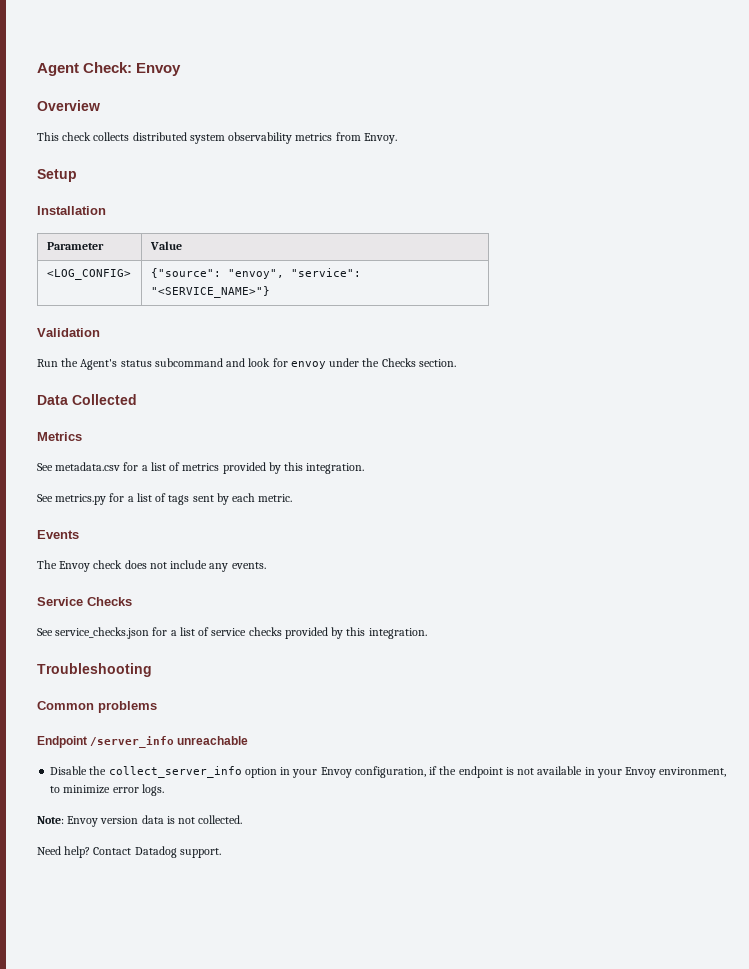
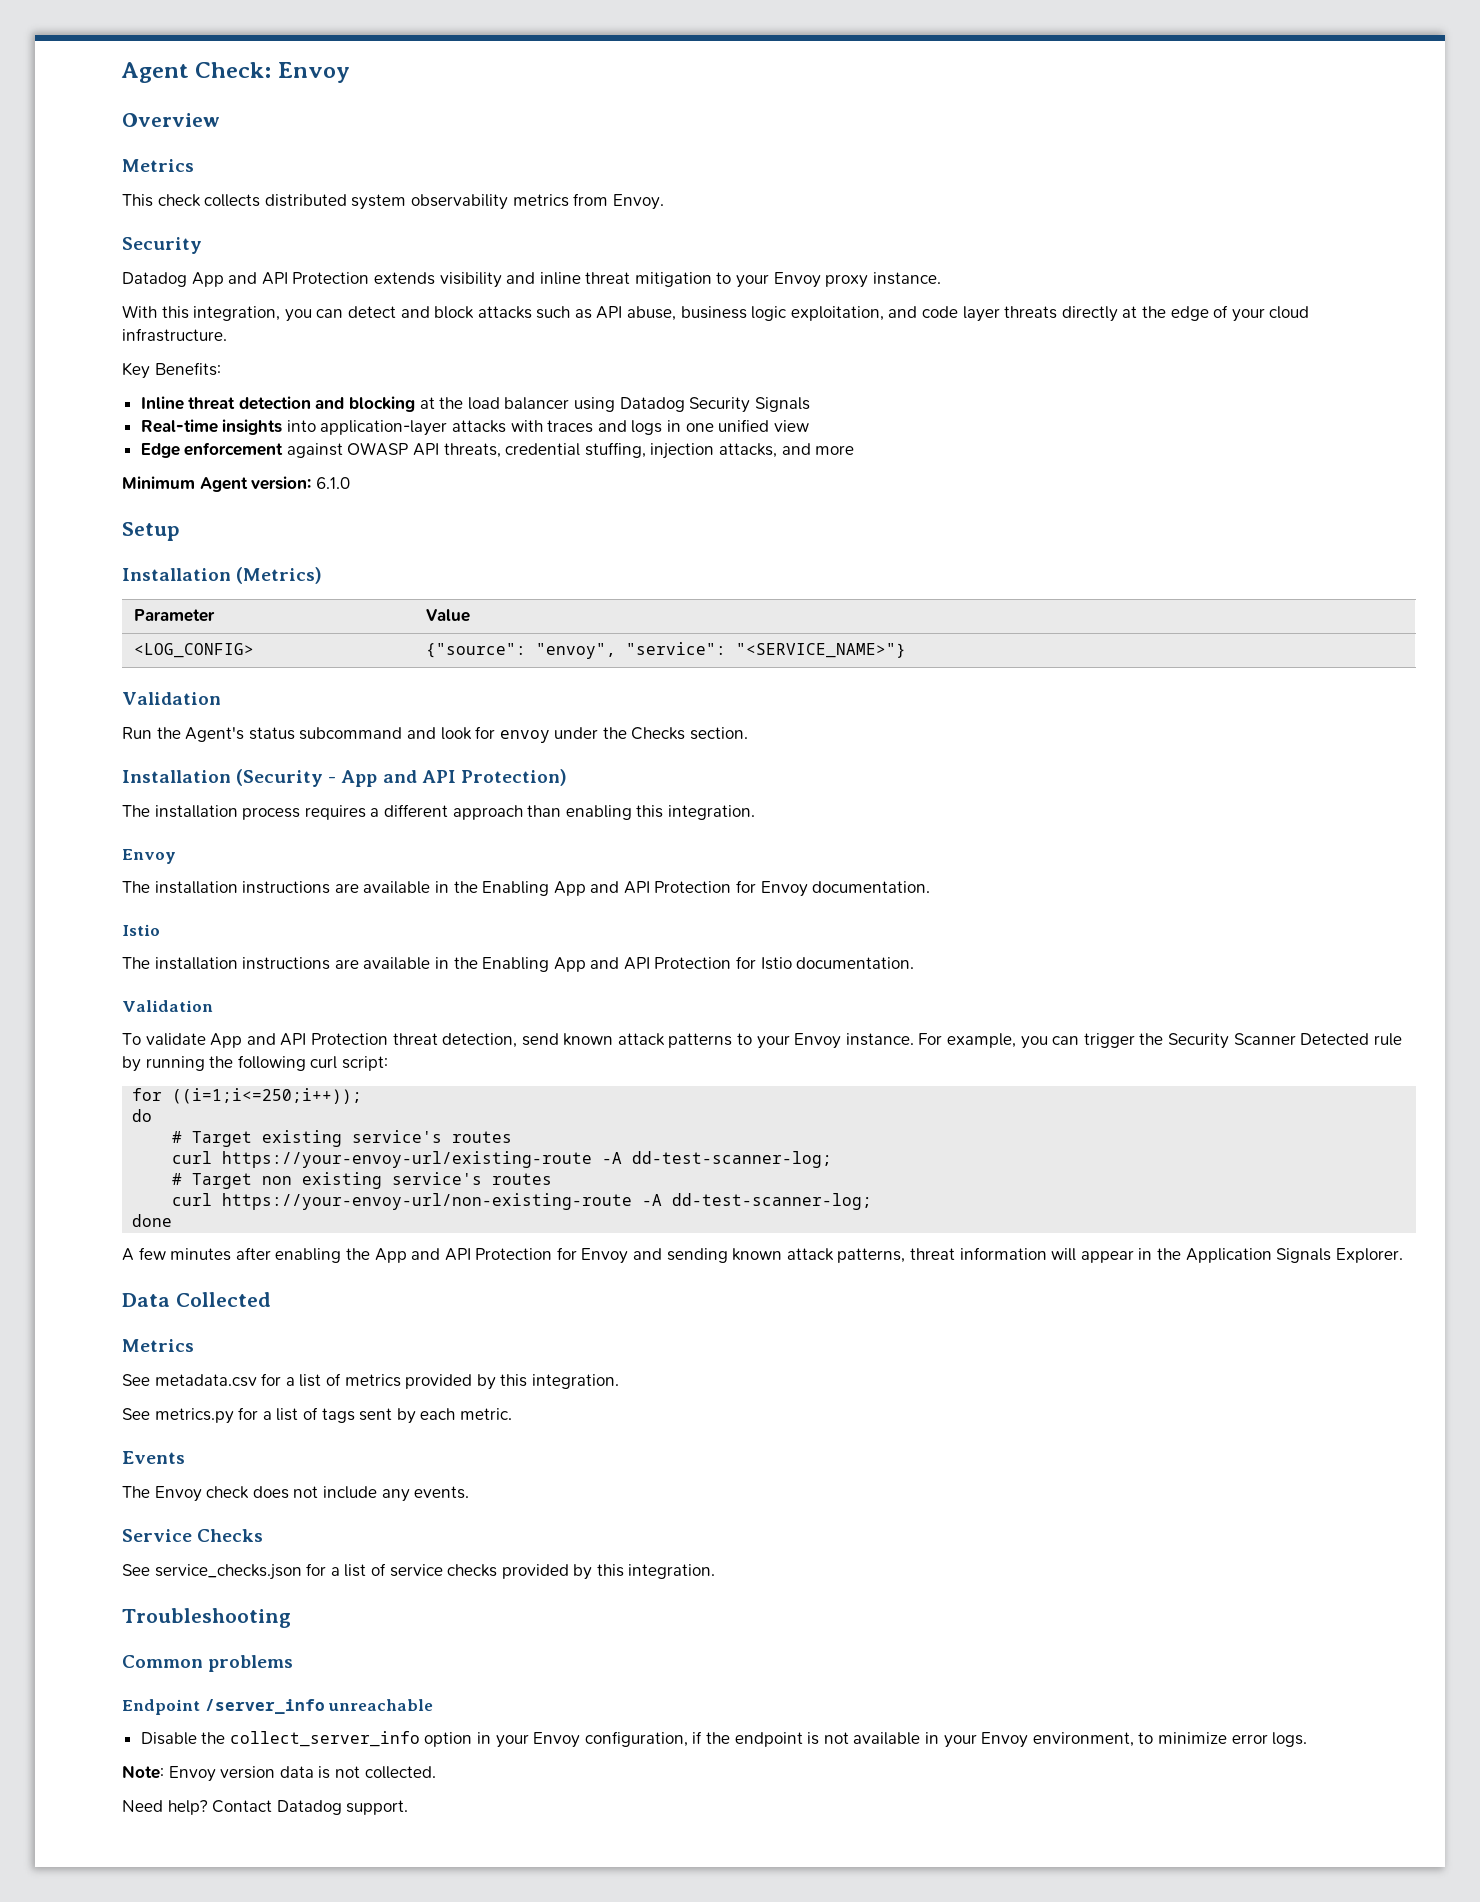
  Overview
+ Metrics
  This check collects distributed system observability metrics from Envoy.
+ Security
+ Datadog App and API Protection extends visibility and inline threat mitigation to your Envoy proxy instance.
+ With this integration, you can detect and block attacks such as API abuse, business logic exploitation, and code layer threats directly at the edge of your cloud infrastructure.
+ Key Benefits:
+ Inline threat detection and blocking at the load balancer using Datadog Security Signals
+ Real-time insights into application-layer attacks with traces and logs in one unified view
+ Edge enforcement against OWASP API threats, credential stuffing, injection attacks, and more
+ Minimum Agent version: 6.1.0
- Installation
+ Installation (Metrics)
+ Installation (Security - App and API Protection)
+ The installation process requires a different approach than enabling this integration.
+ Envoy
+ The installation instructions are available in the Enabling App and API Protection for Envoy documentation.
+ Istio
+ The installation instructions are available in the Enabling App and API Protection for Istio documentation.
+ Validation
+ To validate App and API Protection threat detection, send known attack patterns to your Envoy instance. For example, you can trigger the Security Scanner Detected rule by running the following curl script:
+ for ((i=1;i<=250;i++));
+ do
+ # Target existing service's routes
+ curl https://your-envoy-url/existing-route -A dd-test-scanner-log;
+ # Target non existing service's routes
+ curl https://your-envoy-url/non-existing-route -A dd-test-scanner-log;
+ done
+ A few minutes after enabling the App and API Protection for Envoy and sending known attack patterns, threat information will appear in the Application Signals Explorer.

